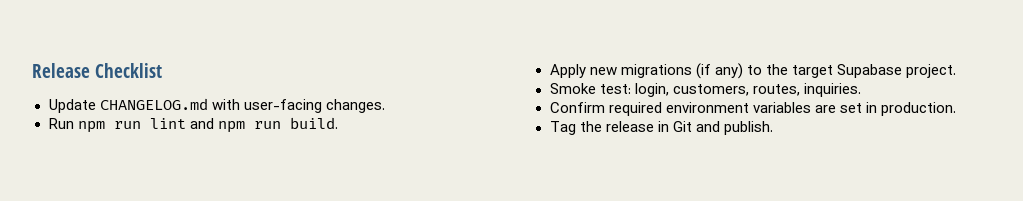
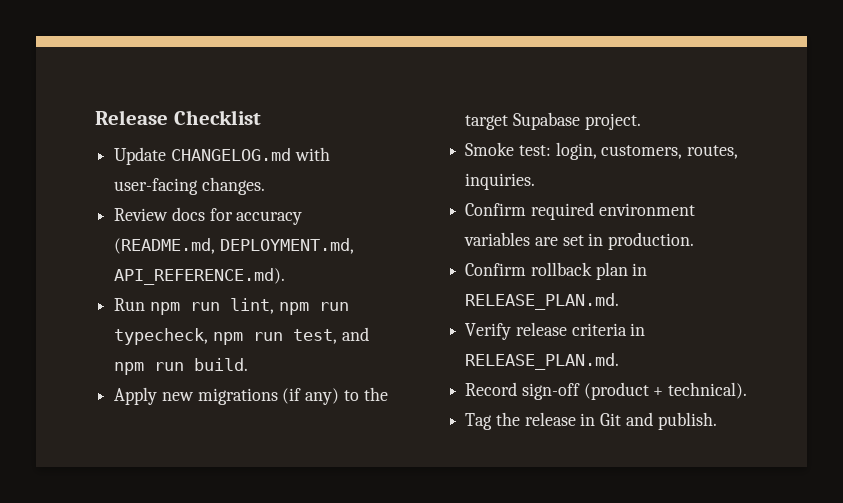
- Run npm run lint and npm run build.
+ Review docs for accuracy (README.md, DEPLOYMENT.md, API_REFERENCE.md).
+ Run npm run lint, npm run typecheck, npm run test, and npm run build.
+ Confirm rollback plan in RELEASE_PLAN.md.
+ Verify release criteria in RELEASE_PLAN.md.
+ Record sign-off (product + technical).

